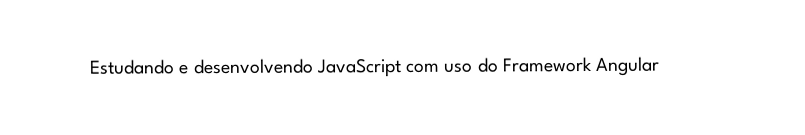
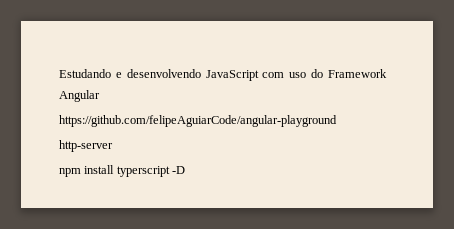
+ https://github.com/felipeAguiarCode/angular-playground
+ http-server
+ npm install typerscript -D

